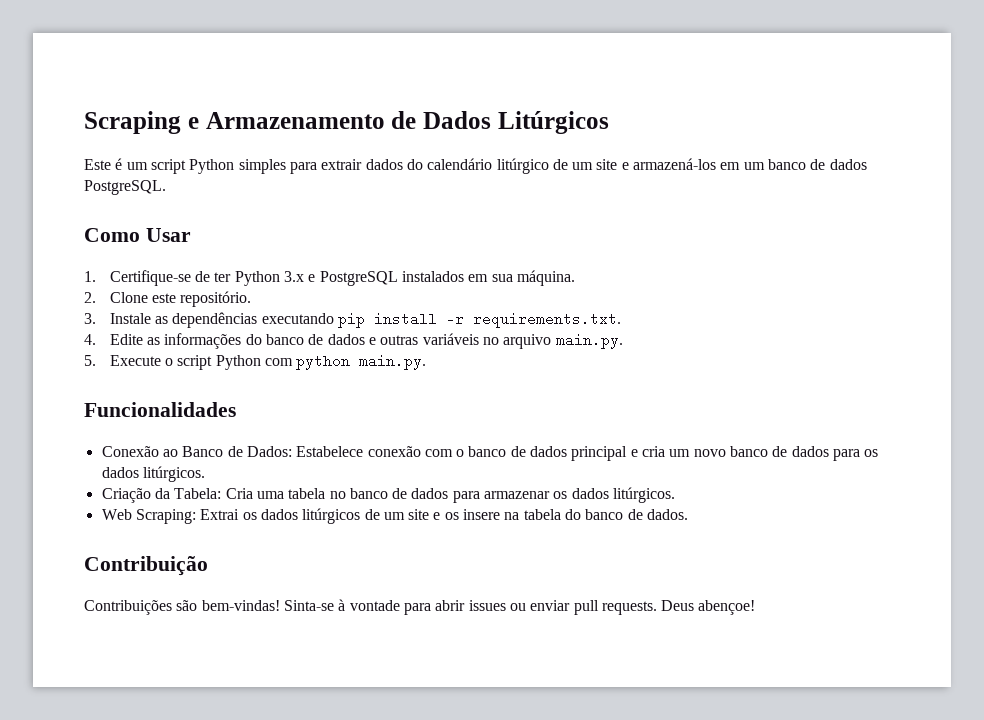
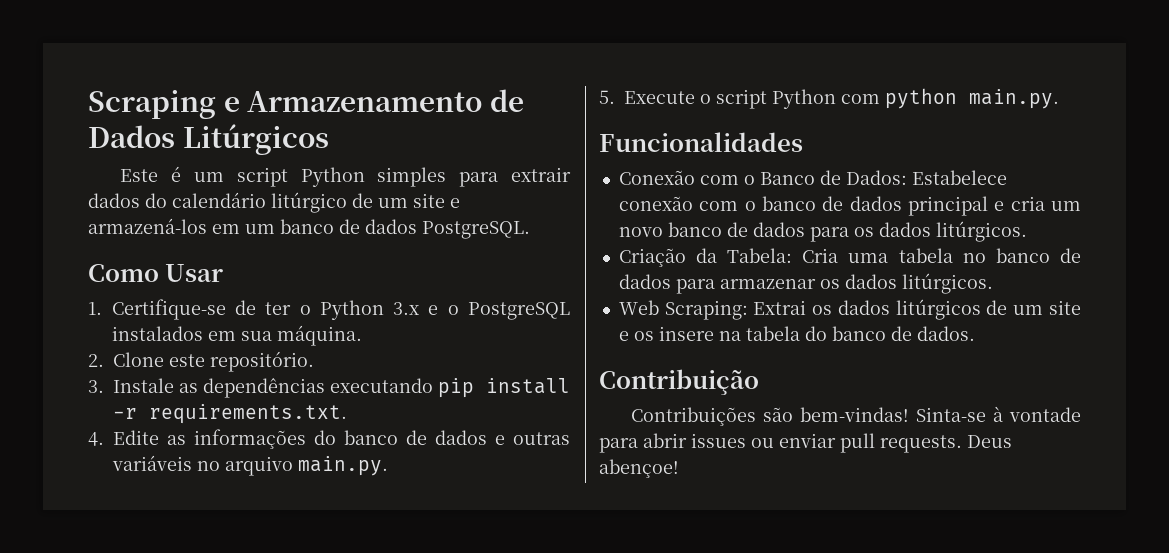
- 1. Certifique-se de ter Python 3.x e PostgreSQL instalados em sua máquina.
+ 1. Certifique-se de ter o Python 3.x e o PostgreSQL instalados em sua máquina.
- Conexão ao Banco de Dados: Estabelece conexão com o banco de dados principal e cria um novo banco de dados para os dados litúrgicos.
+ Conexão com o Banco de Dados: Estabelece conexão com o banco de dados principal e cria um novo banco de dados para os dados litúrgicos.

